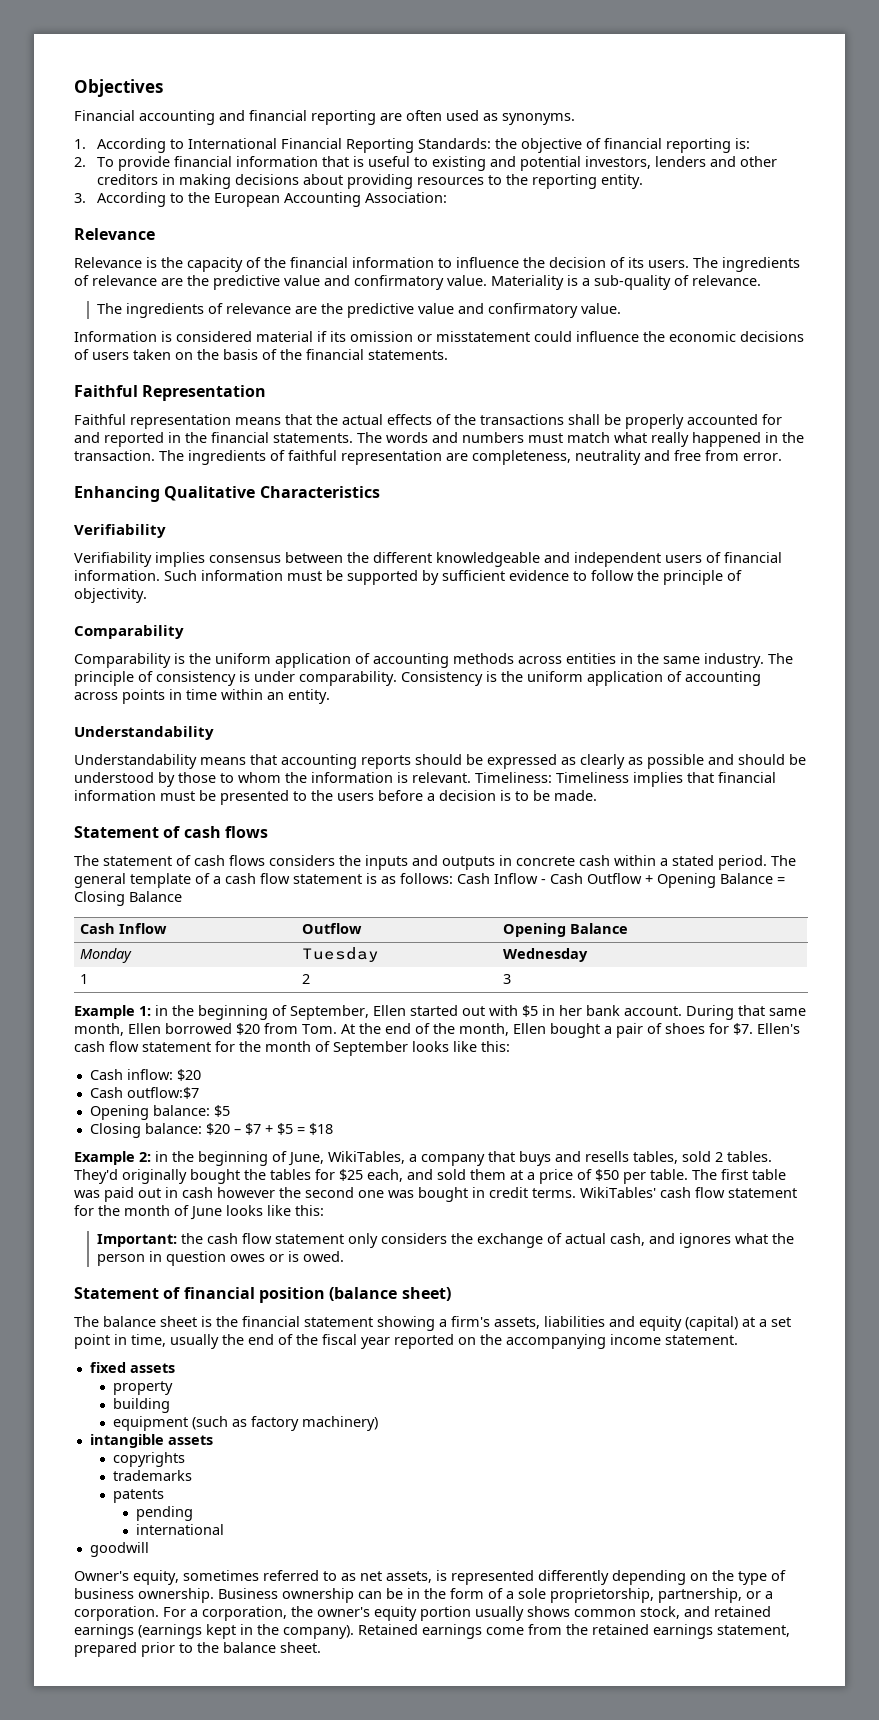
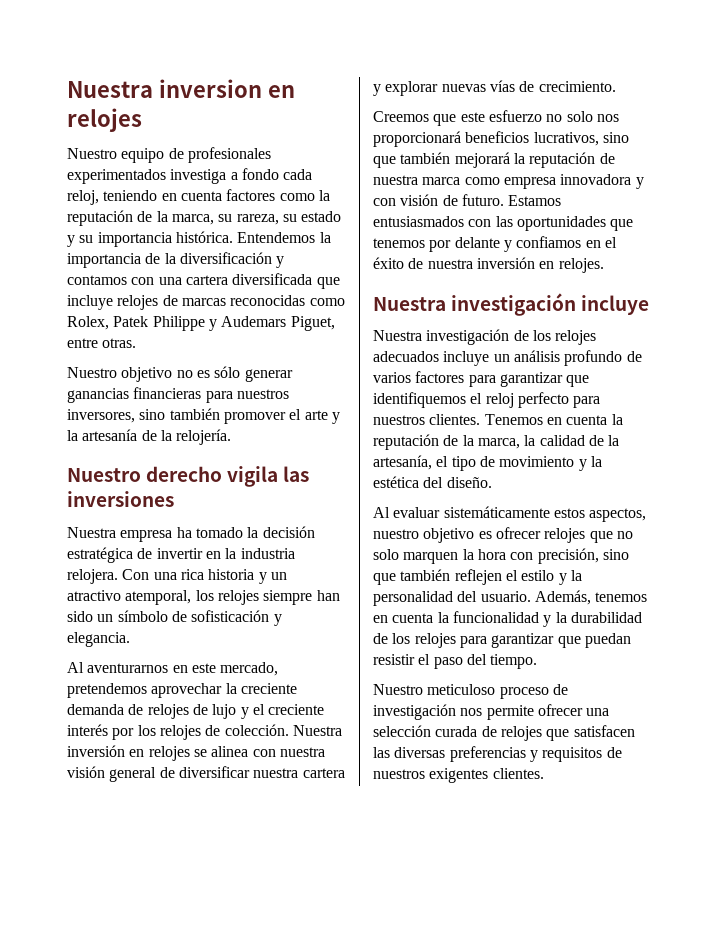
- Objectives
- Financial accounting and financial reporting are often used as synonyms.
- 1. According to International Financial Reporting Standards: the objective of financial reporting is:
- 2. To provide financial information that is useful to existing and potential investors, lenders and other creditors in making decisions about providing resources to the reporting entity.
- 3. According to the European Accounting Association:
- Relevance
- Relevance is the capacity of the financial information to influence the decision of its users. The ingredients of relevance are the predictive value and confirmatory value. Materiality is a sub-quality of relevance.
- The ingredients of relevance are the predictive value and confirmatory value.
- Information is considered material if its omission or misstatement could influence the economic decisions of users taken on the basis of the financial statements.
- Faithful Representation
- Faithful representation means that the actual effects of the transactions shall be properly accounted for and reported in the financial statements. The words and numbers must match what really happened in the transaction. The ingredients of faithful representation are completeness, neutrality and free from error.
- Enhancing Qualitative Characteristics
- Verifiability
- Verifiability implies consensus between the different knowledgeable and independent users of financial information. Such information must be supported by sufficient evidence to follow the principle of objectivity.
- Comparability
- Comparability is the uniform application of accounting methods across entities in the same industry. The principle of consistency is under comparability. Consistency is the uniform application of accounting across points in time within an entity.
- Understandability
- Understandability means that accounting reports should be expressed as clearly as possible and should be understood by those to whom the information is relevant. Timeliness: Timeliness implies that financial information must be presented to the users before a decision is to be made.
- Statement of cash flows
- The statement of cash flows considers the inputs and outputs in concrete cash within a stated period. The general template of a cash flow statement is as follows: Cash Inflow - Cash Outflow + Opening Balance = Closing Balance
- Cash Inflow | Outflow | Opening Balance
- Monday | Tuesday | Wednesday
- 1 | 2 | 3
- Example 1: in the beginning of September, Ellen started out with $5 in her bank account. During that same month, Ellen borrowed $20 from Tom. At the end of the month, Ellen bought a pair of shoes for $7. Ellen's cash flow statement for the month of September looks like this:
- Cash inflow: $20
- Cash outflow:$7
- Opening balance: $5
- Closing balance: $20 – $7 + $5 = $18
- Example 2: in the beginning of June, WikiTables, a company that buys and resells tables, sold 2 tables. They'd originally bought the tables for $25 each, and sold them at a price of $50 per table. The first table was paid out in cash however the second one was bought in credit terms. WikiTables' cash flow statement for the month of June looks like this:
- Important: the cash flow statement only considers the exchange of actual cash, and ignores what the person in question owes or is owed.
- Statement of financial position (balance sheet)
- The balance sheet is the financial statement showing a firm's assets, liabilities and equity (capital) at a set point in time, usually the end of the fiscal year reported on the accompanying income statement.
- fixed assets
- property
- building
- equipment (such as factory machinery)
- intangible assets
- copyrights
- trademarks
- patents
- pending
- international
- goodwill
- Owner's equity, sometimes referred to as net assets, is represented differently depending on the type of business ownership. Business ownership can be in the form of a sole proprietorship, partnership, or a corporation. For a corporation, the owner's equity portion usually shows common stock, and retained earnings (earnings kept in the company). Retained earnings come from the retained earnings statement, prepared prior to the balance sheet.
+ Nuestra inversion en relojes
+ Nuestro equipo de profesionales experimentados investiga a fondo cada reloj, teniendo en cuenta factores como la reputación de la marca, su rareza, su estado y su importancia histórica. Entendemos la importancia de la diversificación y contamos con una cartera diversificada que incluye relojes de marcas reconocidas como Rolex, Patek Philippe y Audemars Piguet, entre otras.
+ Nuestro objetivo no es sólo generar ganancias financieras para nuestros inversores, sino también promover el arte y la artesanía de la relojería.
+ Nuestro derecho vigila las inversiones
+ Nuestra empresa ha tomado la decisión estratégica de invertir en la industria relojera. Con una rica historia y un atractivo atemporal, los relojes siempre han sido un símbolo de sofisticación y elegancia.
+ Al aventurarnos en este mercado, pretendemos aprovechar la creciente demanda de relojes de lujo y el creciente interés por los relojes de colección. Nuestra inversión en relojes se alinea con nuestra visión general de diversificar nuestra cartera y explorar nuevas vías de crecimiento.
+ Creemos que este esfuerzo no solo nos proporcionará beneficios lucrativos, sino que también mejorará la reputación de nuestra marca como empresa innovadora y con visión de futuro. Estamos entusiasmados con las oportunidades que tenemos por delante y confiamos en el éxito de nuestra inversión en relojes.
+ Nuestra investigación incluye
+ Nuestra investigación de los relojes adecuados incluye un análisis profundo de varios factores para garantizar que identifiquemos el reloj perfecto para nuestros clientes. Tenemos en cuenta la reputación de la marca, la calidad de la artesanía, el tipo de movimiento y la estética del diseño.
+ Al evaluar sistemáticamente estos aspectos, nuestro objetivo es ofrecer relojes que no solo marquen la hora con precisión, sino que también reflejen el estilo y la personalidad del usuario. Además, tenemos en cuenta la funcionalidad y la durabilidad de los relojes para garantizar que puedan resistir el paso del tiempo.
+ Nuestro meticuloso proceso de investigación nos permite ofrecer una selección curada de relojes que satisfacen las diversas preferencias y requisitos de nuestros exigentes clientes.

